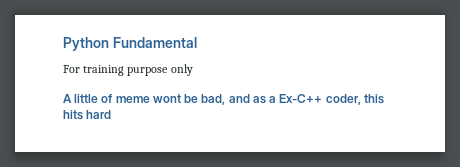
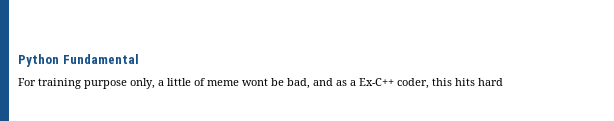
- For training purpose only
- A little of meme wont be bad, and as a Ex-C++ coder, this hits hard
+ For training purpose only, a little of meme wont be bad, and as a Ex-C++ coder, this hits hard

